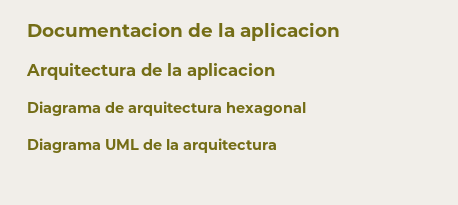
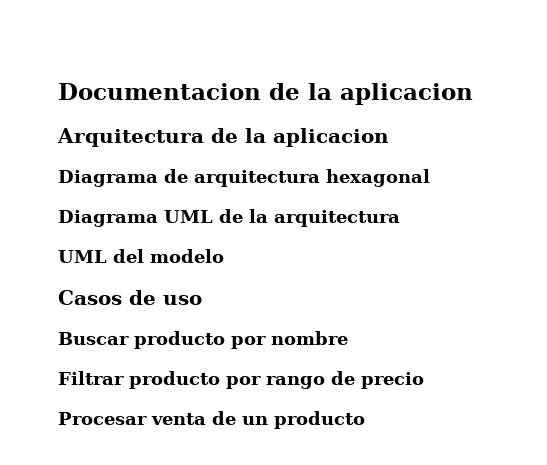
+ UML del modelo
+ Casos de uso
+ Buscar producto por nombre
+ Filtrar producto por rango de precio
+ Procesar venta de un producto

